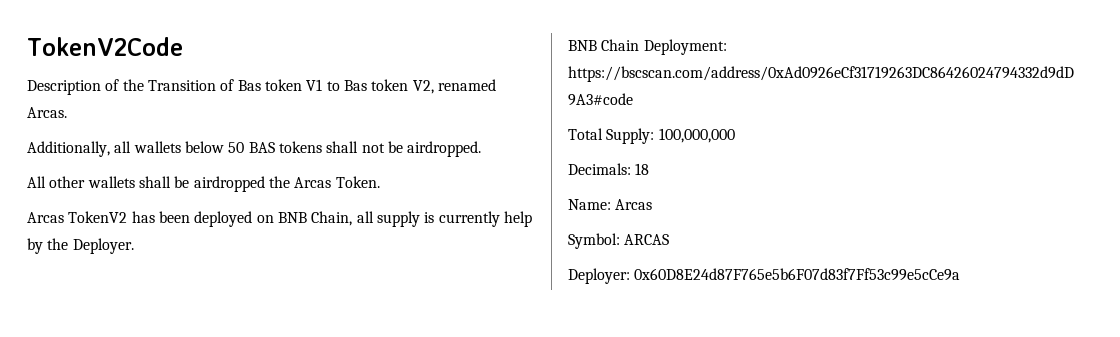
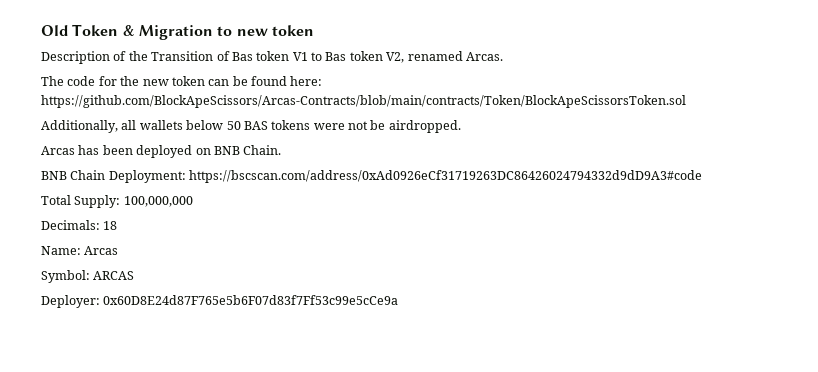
- TokenV2Code
+ Old Token & Migration to new token
+ The code for the new token can be found here: https://github.com/BlockApeScissors/Arcas-Contracts/blob/main/contracts/Token/BlockApeScissorsToken.sol
- Additionally, all wallets below 50 BAS tokens shall not be airdropped.
+ Additionally, all wallets below 50 BAS tokens were not be airdropped.
- All other wallets shall be airdropped the Arcas Token.
- Arcas TokenV2 has been deployed on BNB Chain, all supply is currently help by the Deployer.
+ Arcas has been deployed on BNB Chain.

